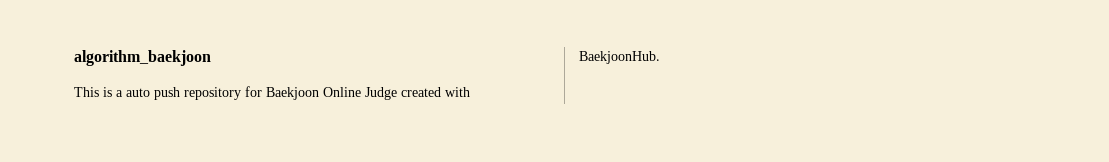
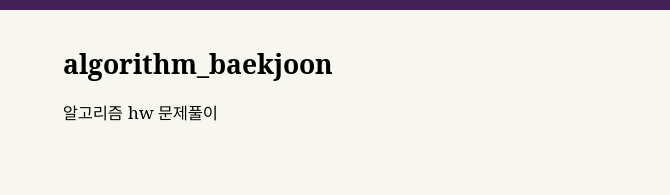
- This is a auto push repository for Baekjoon Online Judge created with BaekjoonHub.
+ 알고리즘 hw 문제풀이

